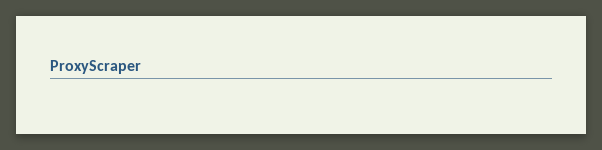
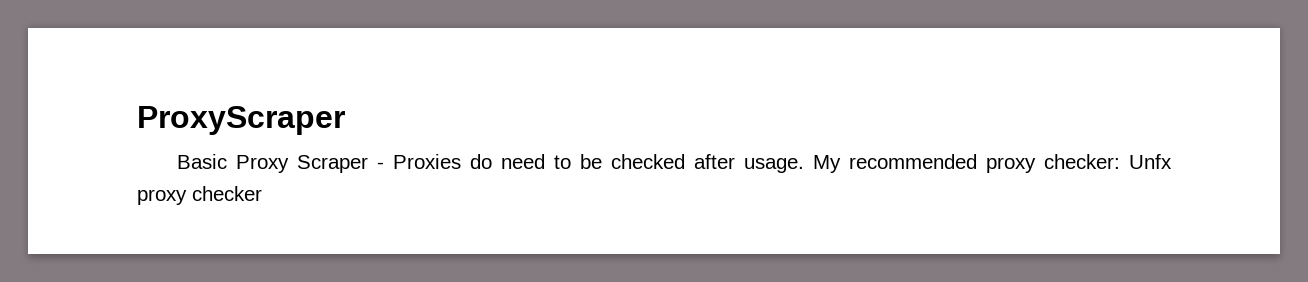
+ Basic Proxy Scraper - Proxies do need to be checked after usage. My recommended proxy checker: Unfx proxy checker

